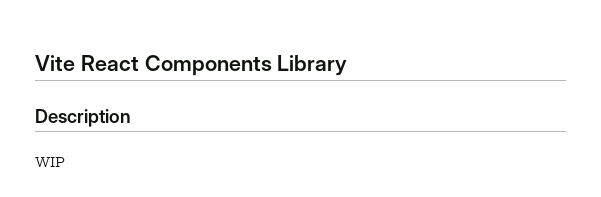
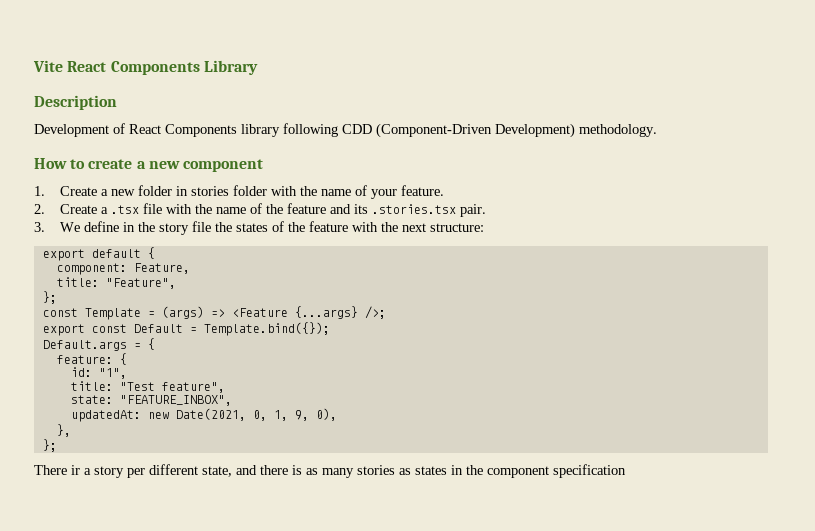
- WIP
+ Development of React Components library following CDD (Component-Driven Development) methodology.
+ How to create a new component
+ 1. Create a new folder in stories folder with the name of your feature.
+ 2. Create a .tsx file with the name of the feature and its .stories.tsx pair.
+ 3. We define in the story file the states of the feature with the next structure:
+ export default {
+ component: Feature,
+ title: "Feature",
+ };
+ const Template = (args) => <Feature {...args} />;
+ export const Default = Template.bind({});
+ Default.args = {
+ feature: {
+ id: "1",
+ title: "Test feature",
+ state: "FEATURE_INBOX",
+ updatedAt: new Date(2021, 0, 1, 9, 0),
+ },
+ };
+ There ir a story per different state, and there is as many stories as states in the component specification

